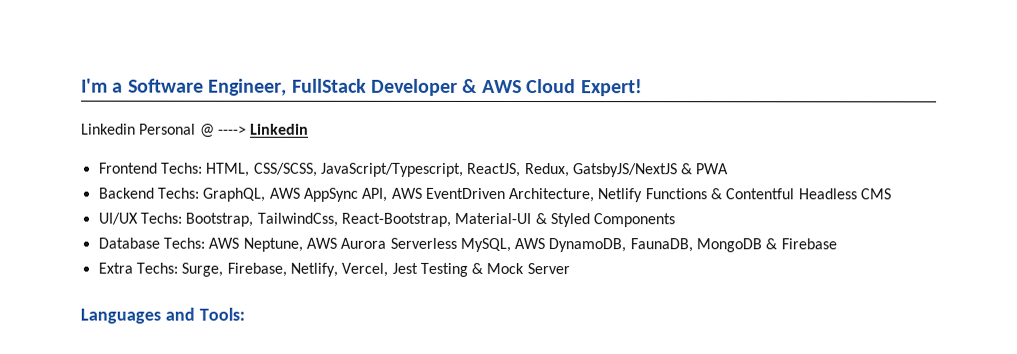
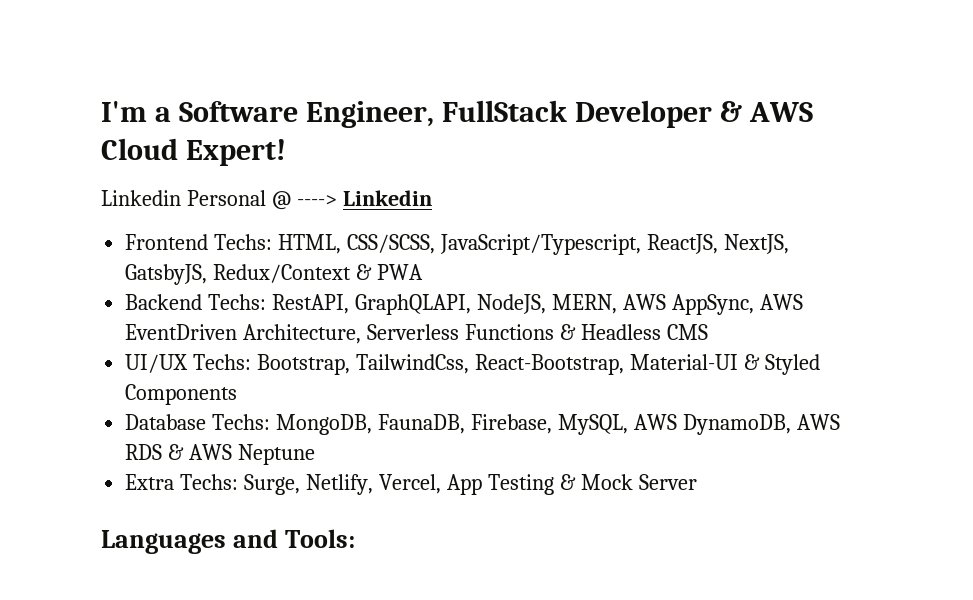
- Frontend Techs: HTML, CSS/SCSS, JavaScript/Typescript, ReactJS, Redux, GatsbyJS/NextJS & PWA
+ Frontend Techs: HTML, CSS/SCSS, JavaScript/Typescript, ReactJS, NextJS, GatsbyJS, Redux/Context & PWA
- Backend Techs: GraphQL, AWS AppSync API, AWS EventDriven Architecture, Netlify Functions & Contentful Headless CMS
+ Backend Techs: RestAPI, GraphQLAPI, NodeJS, MERN, AWS AppSync, AWS EventDriven Architecture, Serverless Functions & Headless CMS
- Database Techs: AWS Neptune, AWS Aurora Serverless MySQL, AWS DynamoDB, FaunaDB, MongoDB & Firebase
+ Database Techs: MongoDB, FaunaDB, Firebase, MySQL, AWS DynamoDB, AWS RDS & AWS Neptune
- Extra Techs: Surge, Firebase, Netlify, Vercel, Jest Testing & Mock Server
+ Extra Techs: Surge, Netlify, Vercel, App Testing & Mock Server

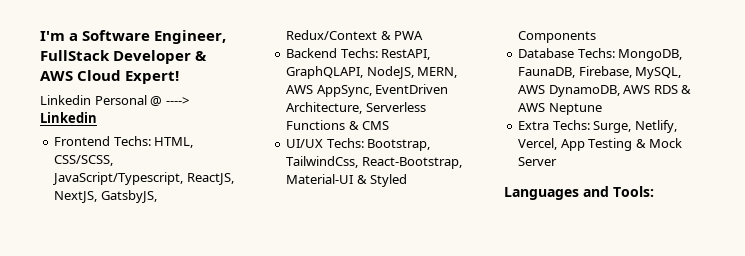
- Backend Techs: RestAPI, GraphQLAPI, NodeJS, MERN, AWS AppSync, AWS EventDriven Architecture, Serverless Functions & Headless CMS
+ Backend Techs: RestAPI, GraphQLAPI, NodeJS, MERN, AWS AppSync, EventDriven Architecture, Serverless Functions & CMS

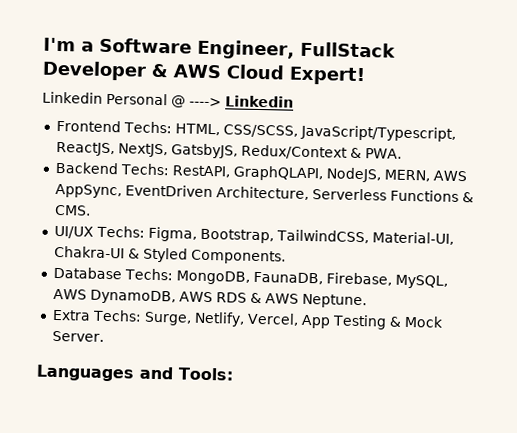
- Frontend Techs: HTML, CSS/SCSS, JavaScript/Typescript, ReactJS, NextJS, GatsbyJS, Redux/Context & PWA
+ Frontend Techs: HTML, CSS/SCSS, JavaScript/Typescript, ReactJS, NextJS, GatsbyJS, Redux/Context & PWA.
- Backend Techs: RestAPI, GraphQLAPI, NodeJS, MERN, AWS AppSync, EventDriven Architecture, Serverless Functions & CMS
+ Backend Techs: RestAPI, GraphQLAPI, NodeJS, MERN, AWS AppSync, EventDriven Architecture, Serverless Functions & CMS.
- UI/UX Techs: Bootstrap, TailwindCss, React-Bootstrap, Material-UI & Styled Components
+ UI/UX Techs: Figma, Bootstrap, TailwindCSS, Material-UI, Chakra-UI & Styled Components.
- Database Techs: MongoDB, FaunaDB, Firebase, MySQL, AWS DynamoDB, AWS RDS & AWS Neptune
+ Database Techs: MongoDB, FaunaDB, Firebase, MySQL, AWS DynamoDB, AWS RDS & AWS Neptune.
- Extra Techs: Surge, Netlify, Vercel, App Testing & Mock Server
+ Extra Techs: Surge, Netlify, Vercel, App Testing & Mock Server.

